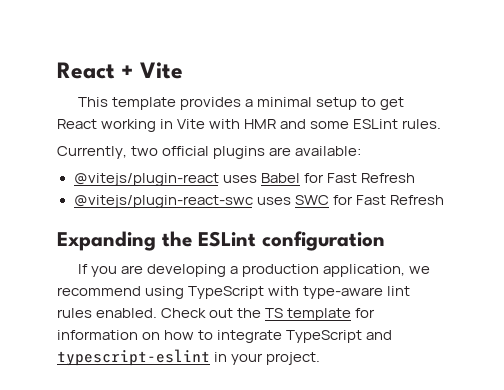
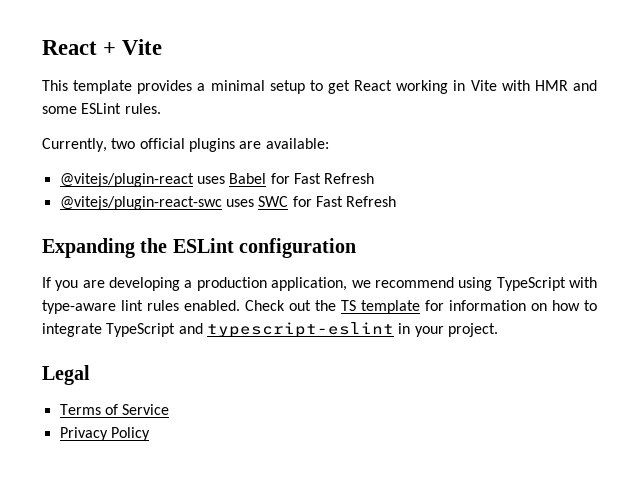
+ Legal
+ Terms of Service
+ Privacy Policy

